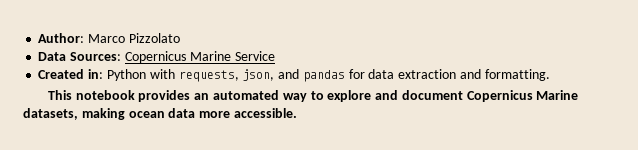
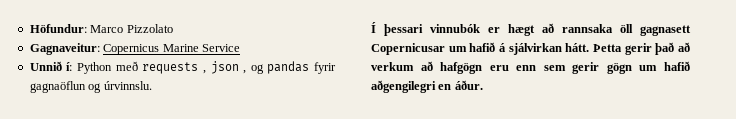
- Author: Marco Pizzolato
+ Höfundur: Marco Pizzolato
- Data Sources: Copernicus Marine Service
+ Gagnaveitur: Copernicus Marine Service
- Created in: Python with requests, json, and pandas for data extraction and formatting.
- This notebook provides an automated way to explore and document Copernicus Marine datasets, making ocean data more accessible.
+ Unnið í: Python með requests , json , og pandas fyrir gagnaöflun og úrvinnslu.
+ Í þessari vinnubók er hægt að rannsaka öll gagnasett Copernicusar um hafið á sjálvirkan hátt. Þetta gerir það að verkum að hafgögn eru enn sem gerir gögn um hafið aðgengilegri en áður.

